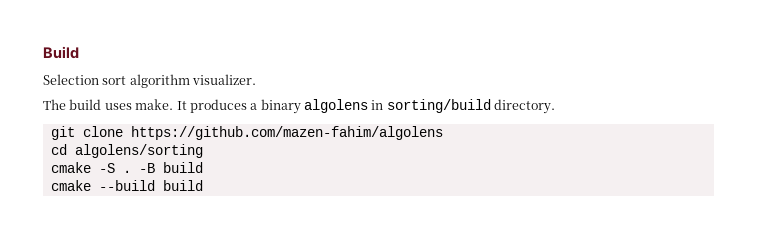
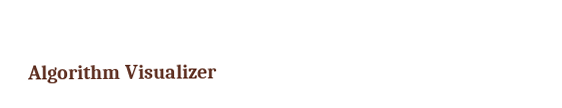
- Build
- Selection sort algorithm visualizer.
- The build uses make. It produces a binary algolens in sorting/build directory.
- git clone https://github.com/mazen-fahim/algolens
- cd algolens/sorting
- cmake -S . -B build
- cmake --build build
+ Algorithm Visualizer

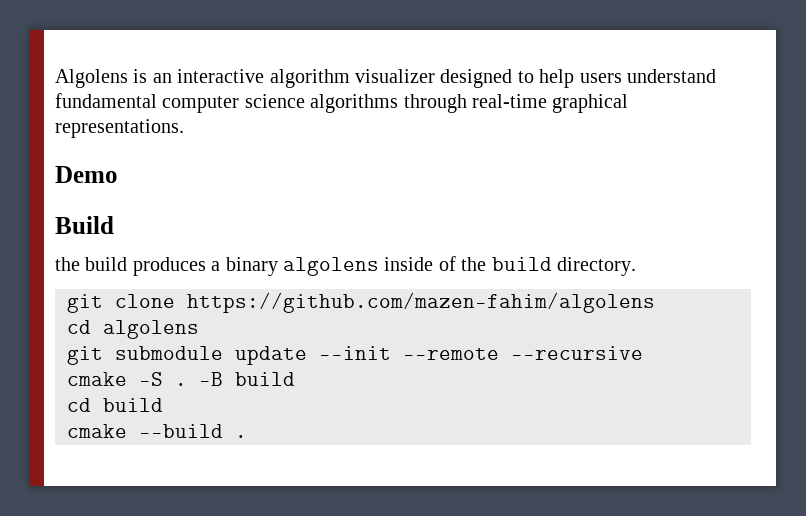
- Algorithm Visualizer
+ Algolens is an interactive algorithm visualizer designed to help users understand fundamental computer science algorithms through real-time graphical representations.
+ Demo
+ Build
+ the build produces a binary algolens inside of the build directory.
+ git clone https://github.com/mazen-fahim/algolens
+ cd algolens
+ git submodule update --init --remote --recursive
+ cmake -S . -B build
+ cd build
+ cmake --build .

